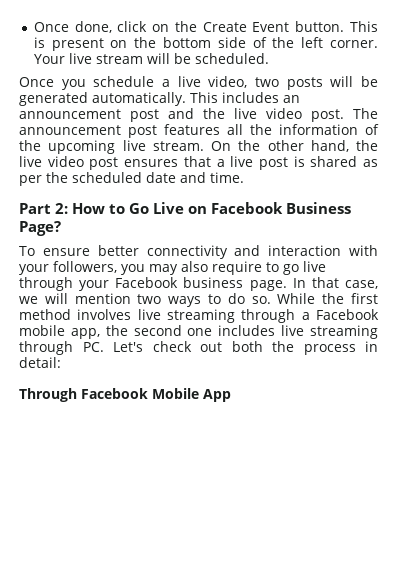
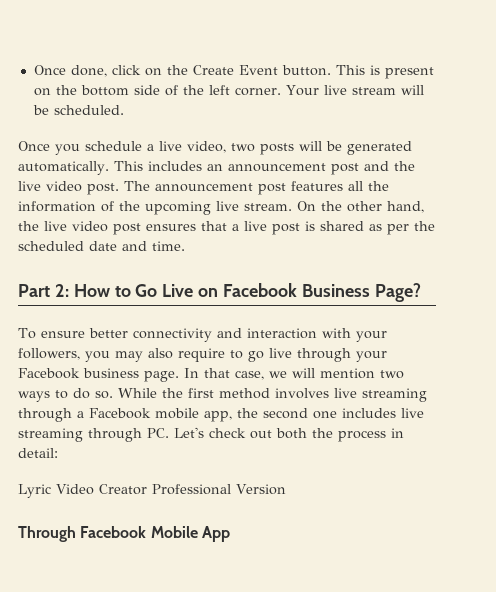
+ Lyric Video Creator Professional Version

